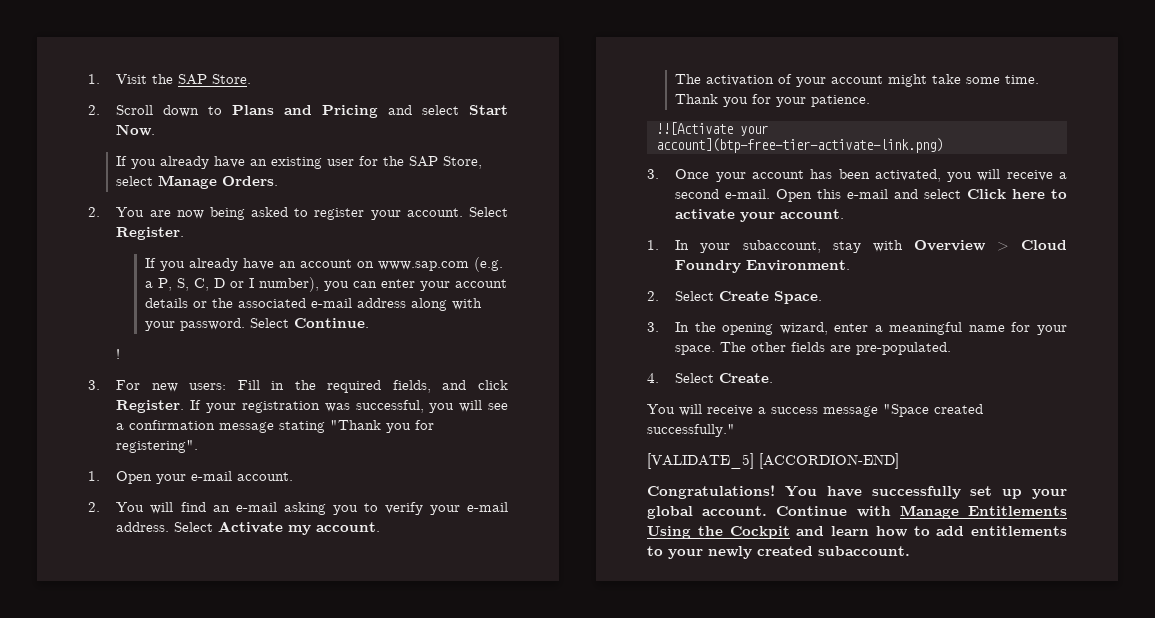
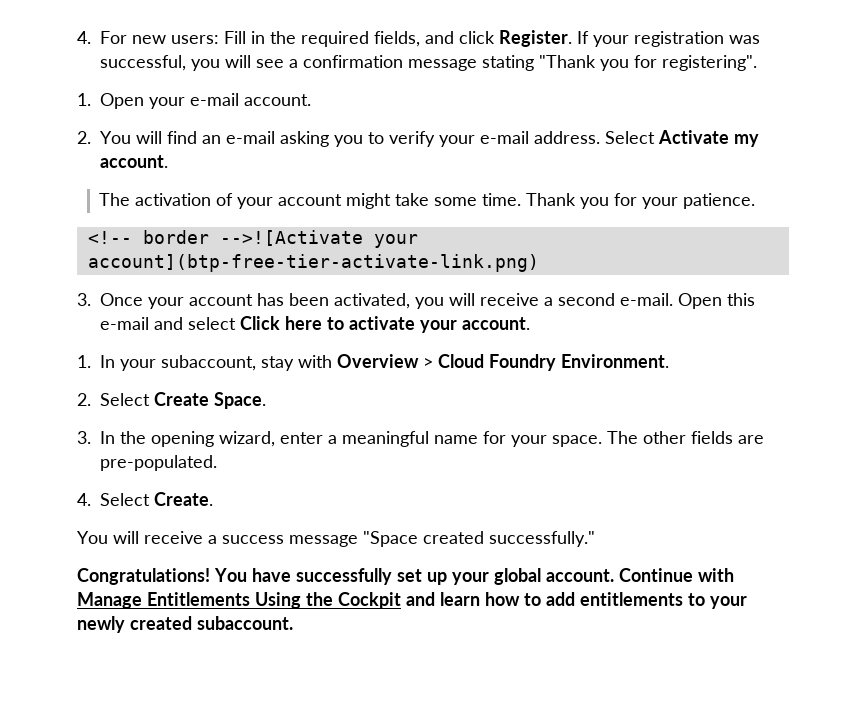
- 1. Visit the SAP Store.
- 2. Scroll down to Plans and Pricing and select Start Now.
- If you already have an existing user for the SAP Store, select Manage Orders.
- 2. You are now being asked to register your account. Select Register.
- If you already have an account on www.sap.com (e.g. a P, S, C, D or I number), you can enter your account details or the associated e-mail address along with your password. Select Continue.
- !
- 3. For new users: Fill in the required fields, and click Register.
+ 4. For new users: Fill in the required fields, and click Register.
- !![Activate your account](btp-free-tier-activate-link.png)
+ <!-- border -->![Activate your account](btp-free-tier-activate-link.png)
- [VALIDATE_5] [ACCORDION-END]

